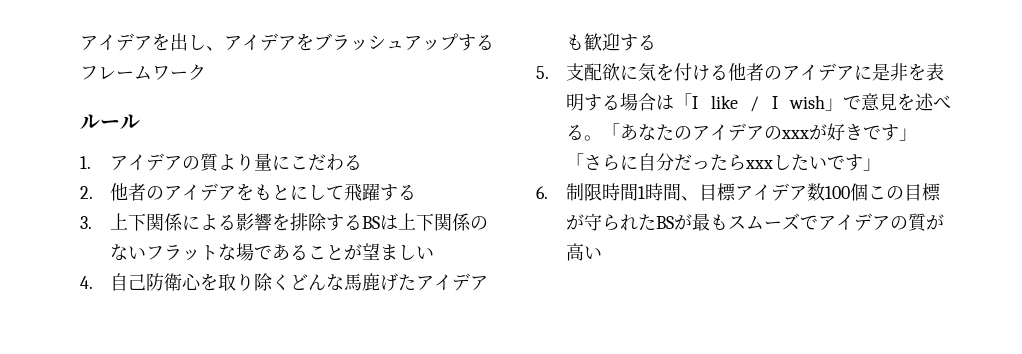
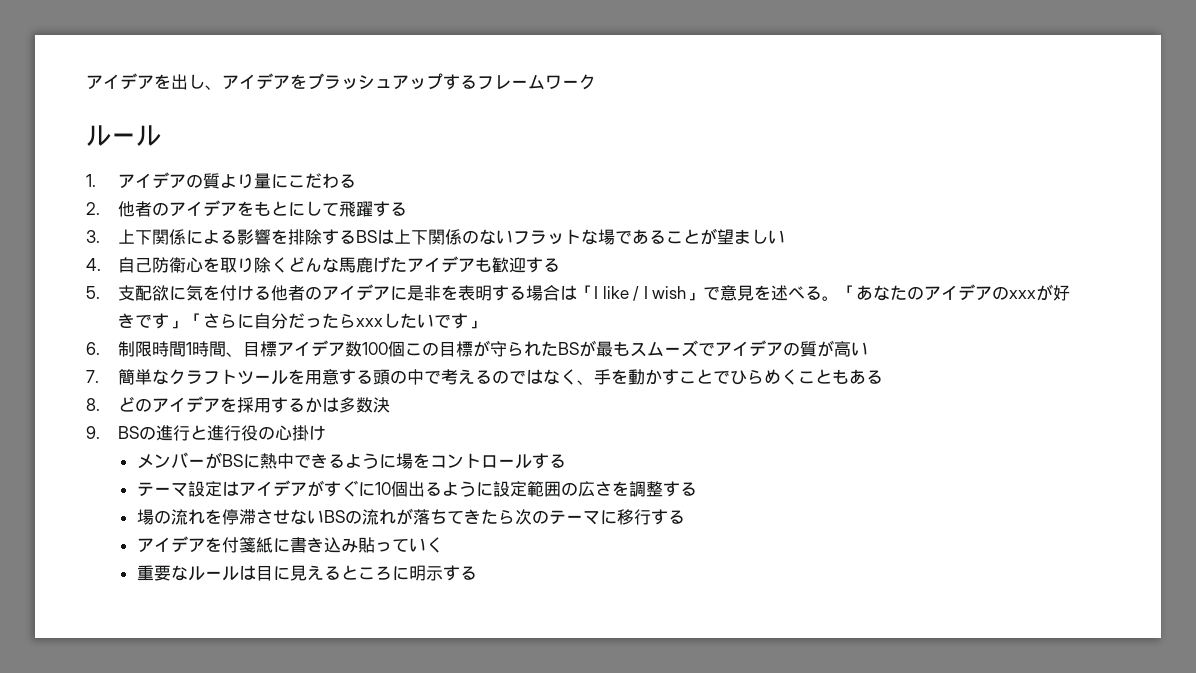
+ 7.簡単なクラフトツールを用意する頭の中で考えるのではなく、手を動かすことでひらめくこともある
+ 8.どのアイデアを採用するかは多数決
+ 9. BSの進行と進行役の心掛け
+ メンバーがBSに熱中できるように場をコントロールする
+ テーマ設定はアイデアがすぐに10個出るように設定範囲の広さを調整する
+ 場の流れを停滞させないBSの流れが落ちてきたら次のテーマに移行する
+ アイデアを付箋紙に書き込み貼っていく
+ 重要なルールは目に見えるところに明示する

